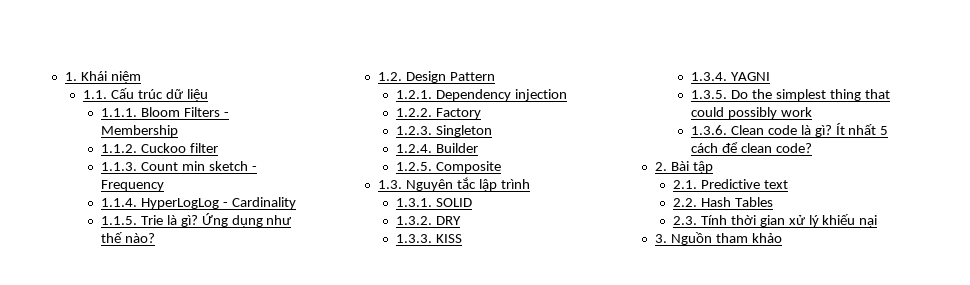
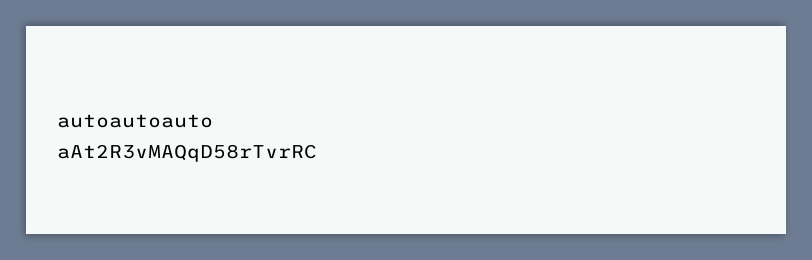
- 1. Khái niệm
- 1.1. Cấu trúc dữ liệu
- 1.1.1. Bloom Filters - Membership
- 1.1.2. Cuckoo filter
- 1.1.3. Count min sketch - Frequency
- 1.1.4. HyperLogLog - Cardinality
- 1.1.5. Trie là gì? Ứng dụng như thế nào?
- 1.2. Design Pattern
- 1.2.1. Dependency injection
- 1.2.2. Factory
- 1.2.3. Singleton
- 1.2.4. Builder
- 1.2.5. Composite
- 1.3. Nguyên tắc lập trình
- 1.3.1. SOLID
- 1.3.2. DRY
- 1.3.3. KISS
- 1.3.4. YAGNI
- 1.3.5. Do the simplest thing that could possibly work
- 1.3.6. Clean code là gì? Ít nhất 5 cách để clean code?
- 2. Bài tập
- 2.1. Predictive text
- 2.2. Hash Tables
- 2.3. Tính thời gian xử lý khiếu nại
- 3. Nguồn tham khảo
+ autoautoauto
+ aAt2R3vMAQqD58rTvrRC

